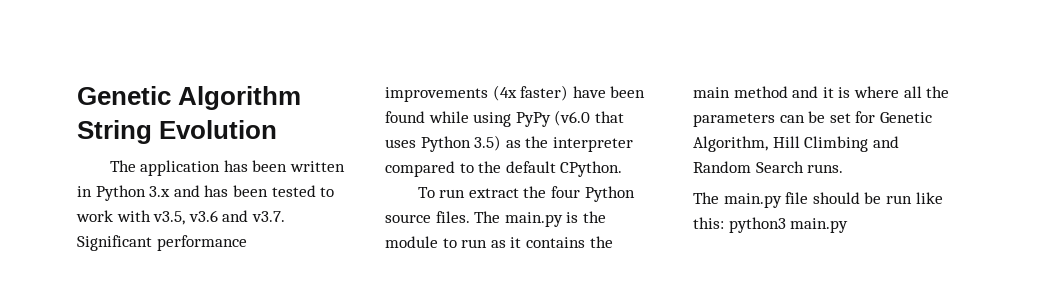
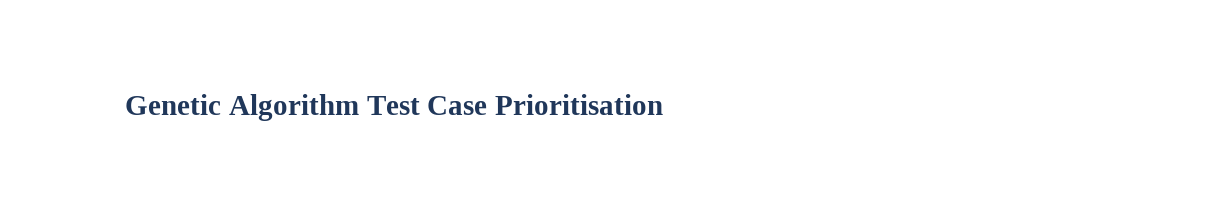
- Genetic Algorithm String Evolution
- The application has been written in Python 3.x and has been tested to work with v3.5, v3.6 and v3.7. Significant performance improvements (4x faster) have been found while using PyPy (v6.0 that uses Python 3.5) as the interpreter compared to the default CPython.
- To run extract the four Python source files. The main.py is the module to run as it contains the main method and it is where all the parameters can be set for Genetic Algorithm, Hill Climbing and Random Search runs.
- The main.py file should be run like this: python3 main.py
+ Genetic Algorithm Test Case Prioritisation

